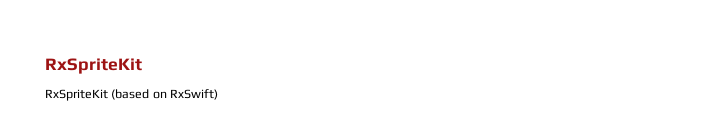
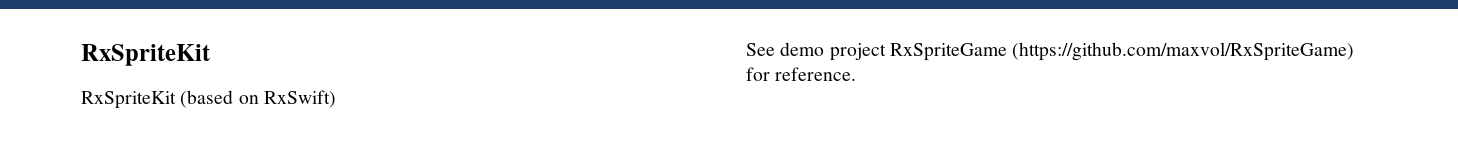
+ See demo project RxSpriteGame (https://github.com/maxvol/RxSpriteGame) for reference.

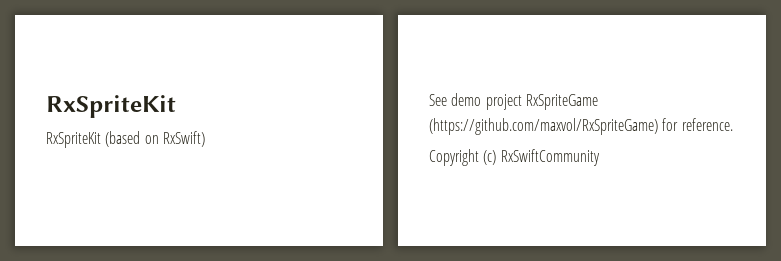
+ Copyright (c) RxSwiftCommunity

